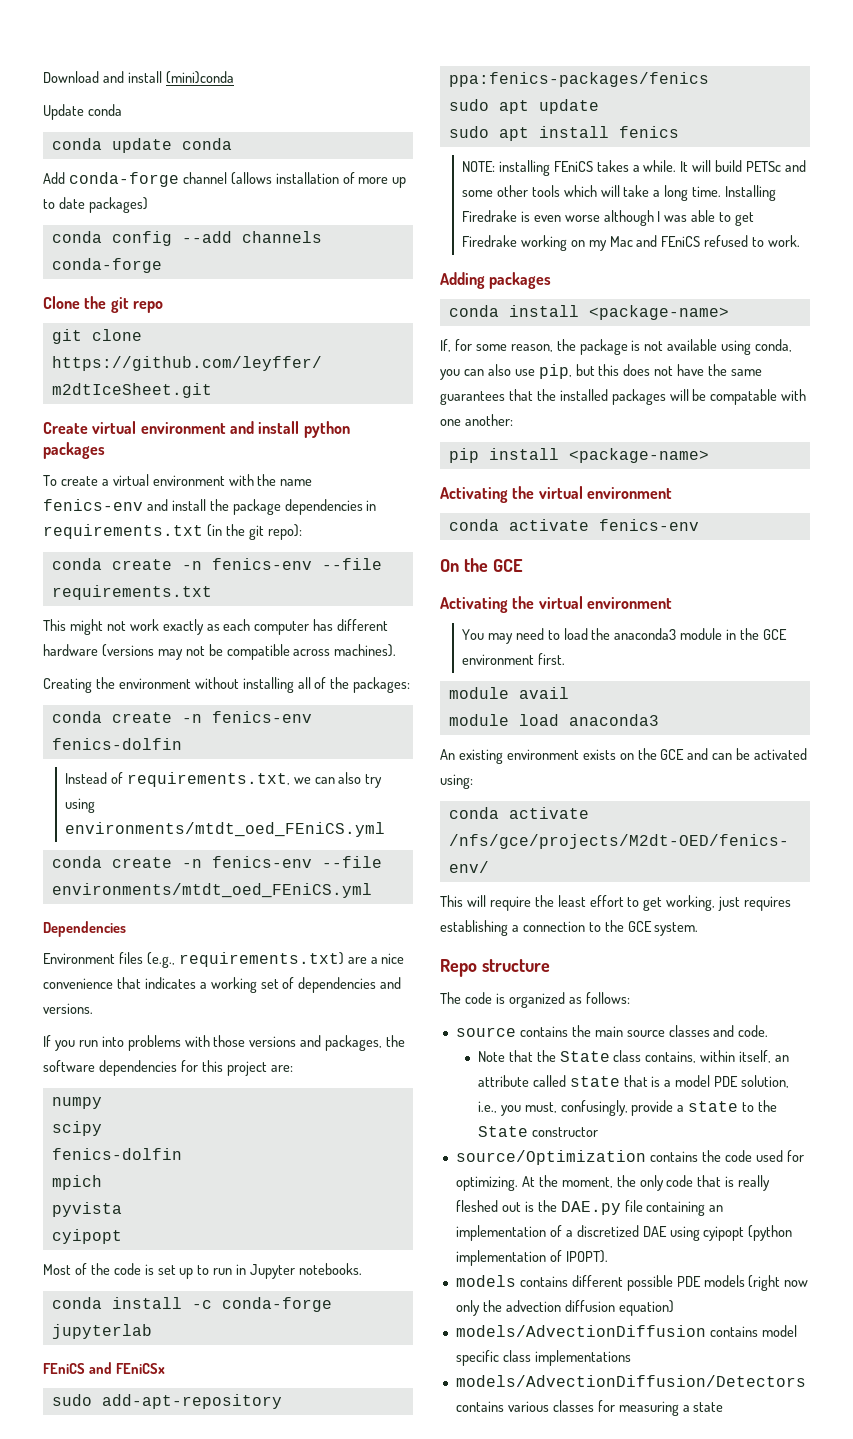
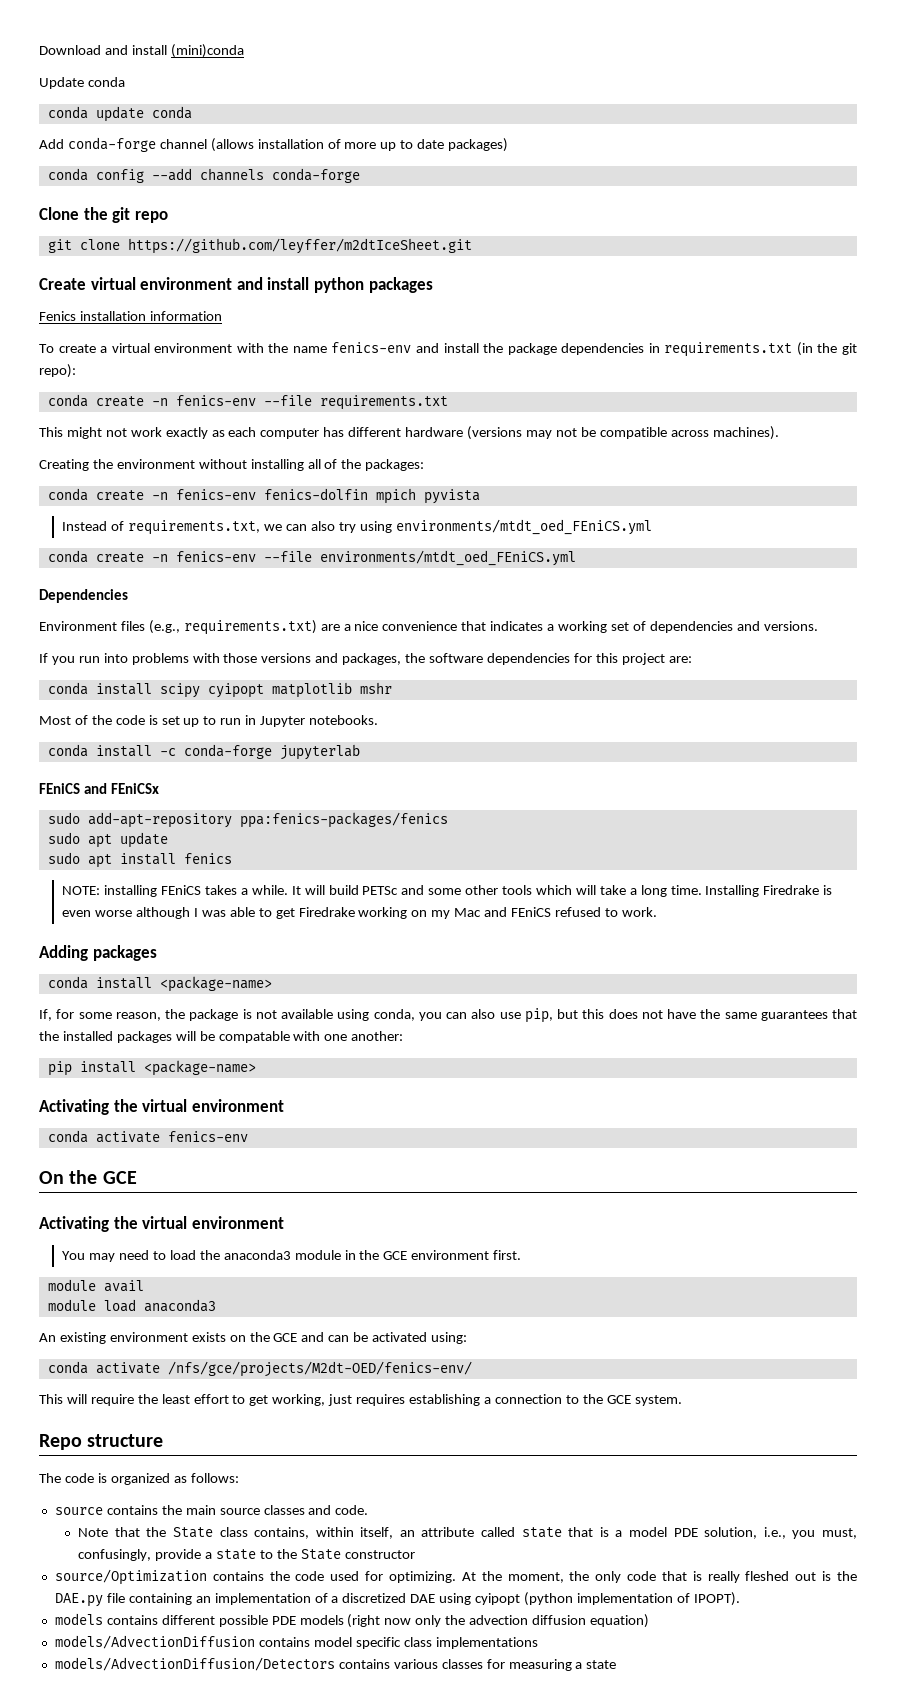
+ Fenics installation information
- conda create -n fenics-env fenics-dolfin
+ conda create -n fenics-env fenics-dolfin mpich pyvista
- numpy
- scipy
- fenics-dolfin
- mpich
- pyvista
- cyipopt
+ conda install scipy cyipopt matplotlib mshr

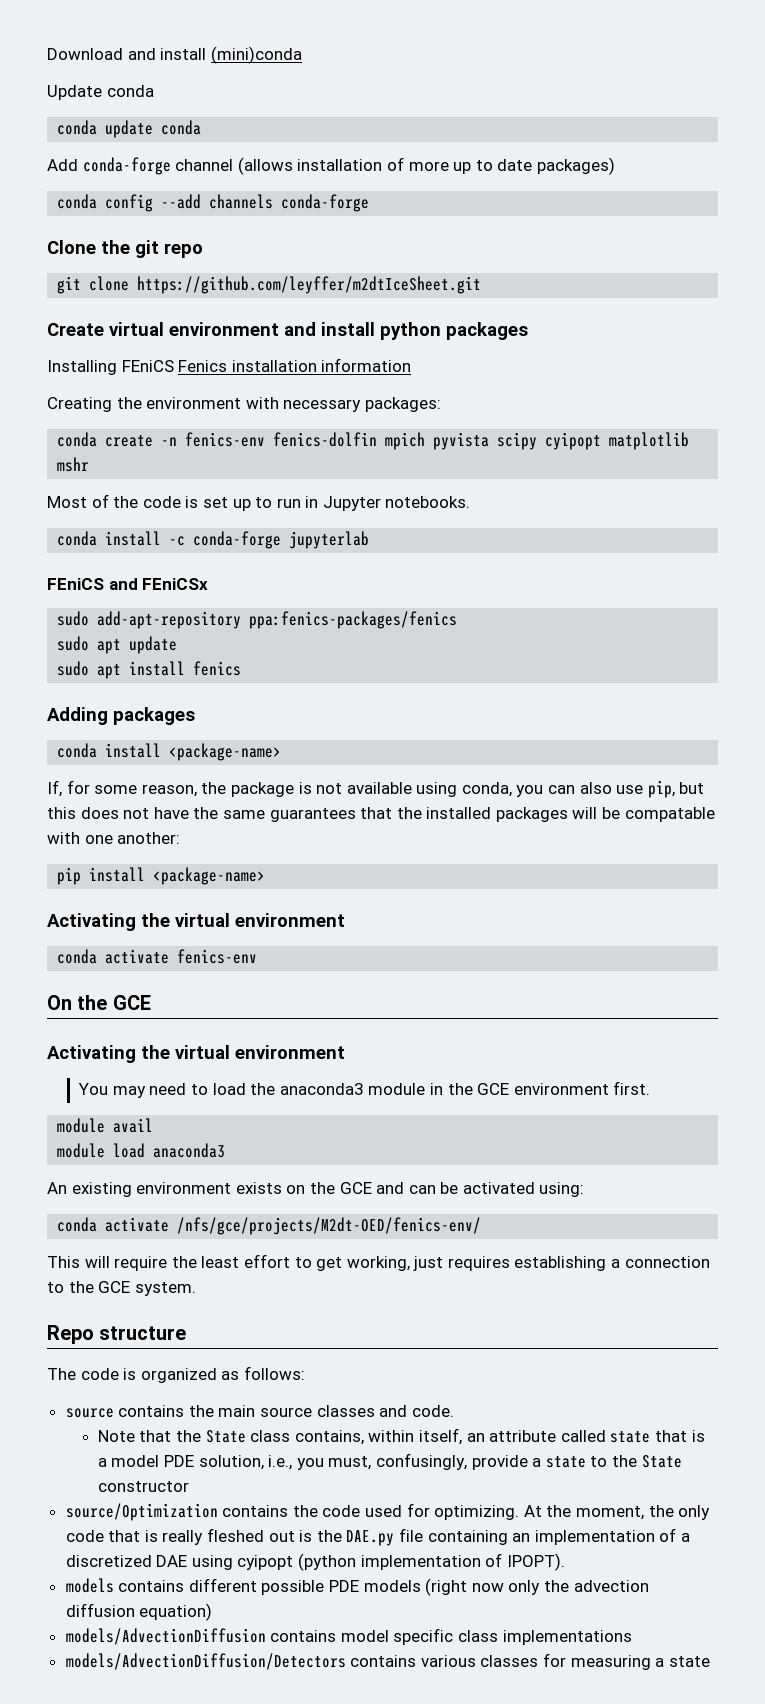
- Fenics installation information
+ Installing FEniCS Fenics installation information
- To create a virtual environment with the name fenics-env and install the package dependencies in requirements.txt (in the git repo):
- conda create -n fenics-env --file requirements.txt
- This might not work exactly as each computer has different hardware (versions may not be compatible across machines).
- Creating the environment without installing all of the packages:
+ Creating the environment with necessary packages:
- conda create -n fenics-env fenics-dolfin mpich pyvista
- Instead of requirements.txt, we can also try using environments/mtdt_oed_FEniCS.yml
- conda create -n fenics-env --file environments/mtdt_oed_FEniCS.yml
- Dependencies
- Environment files (e.g., requirements.txt) are a nice convenience that indicates a working set of dependencies and versions.
- If you run into problems with those versions and packages, the software dependencies for this project are:
- conda install scipy cyipopt matplotlib mshr
+ conda create -n fenics-env fenics-dolfin mpich pyvista scipy cyipopt matplotlib mshr
- NOTE: installing FEniCS takes a while. It will build PETSc and some other tools which will take a long time. Installing Firedrake is even worse although I was able to get Firedrake working on my Mac and FEniCS refused to work.

